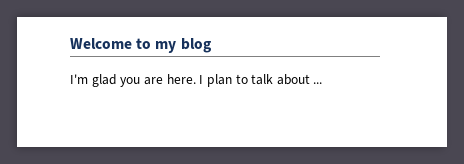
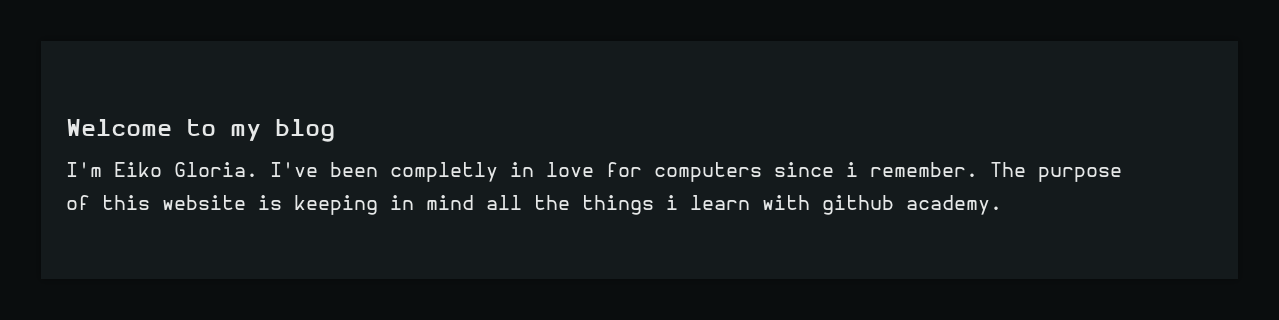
- I'm glad you are here. I plan to talk about ...
+ I'm Eiko Gloria. I've been completly in love for computers since i remember. The purpose of this website is keeping in mind all the things i learn with github academy.

